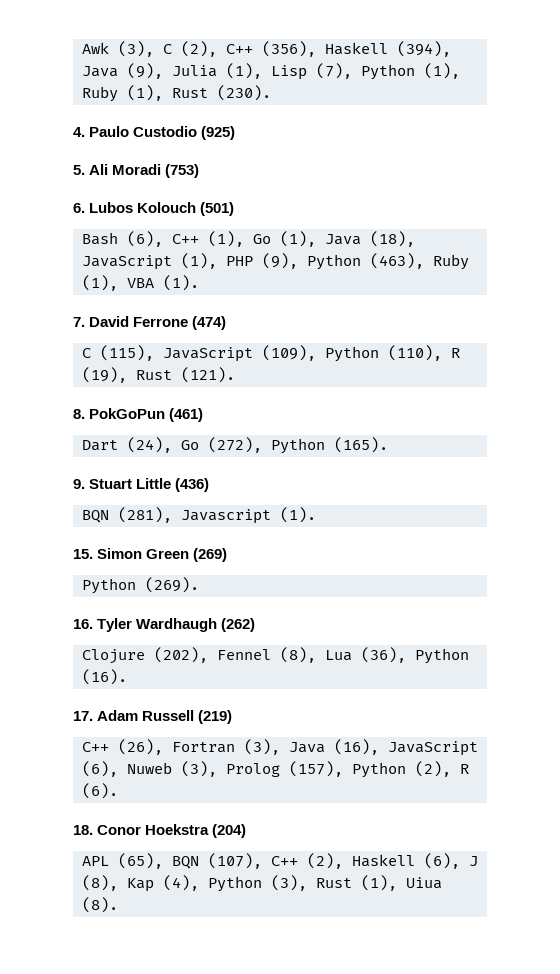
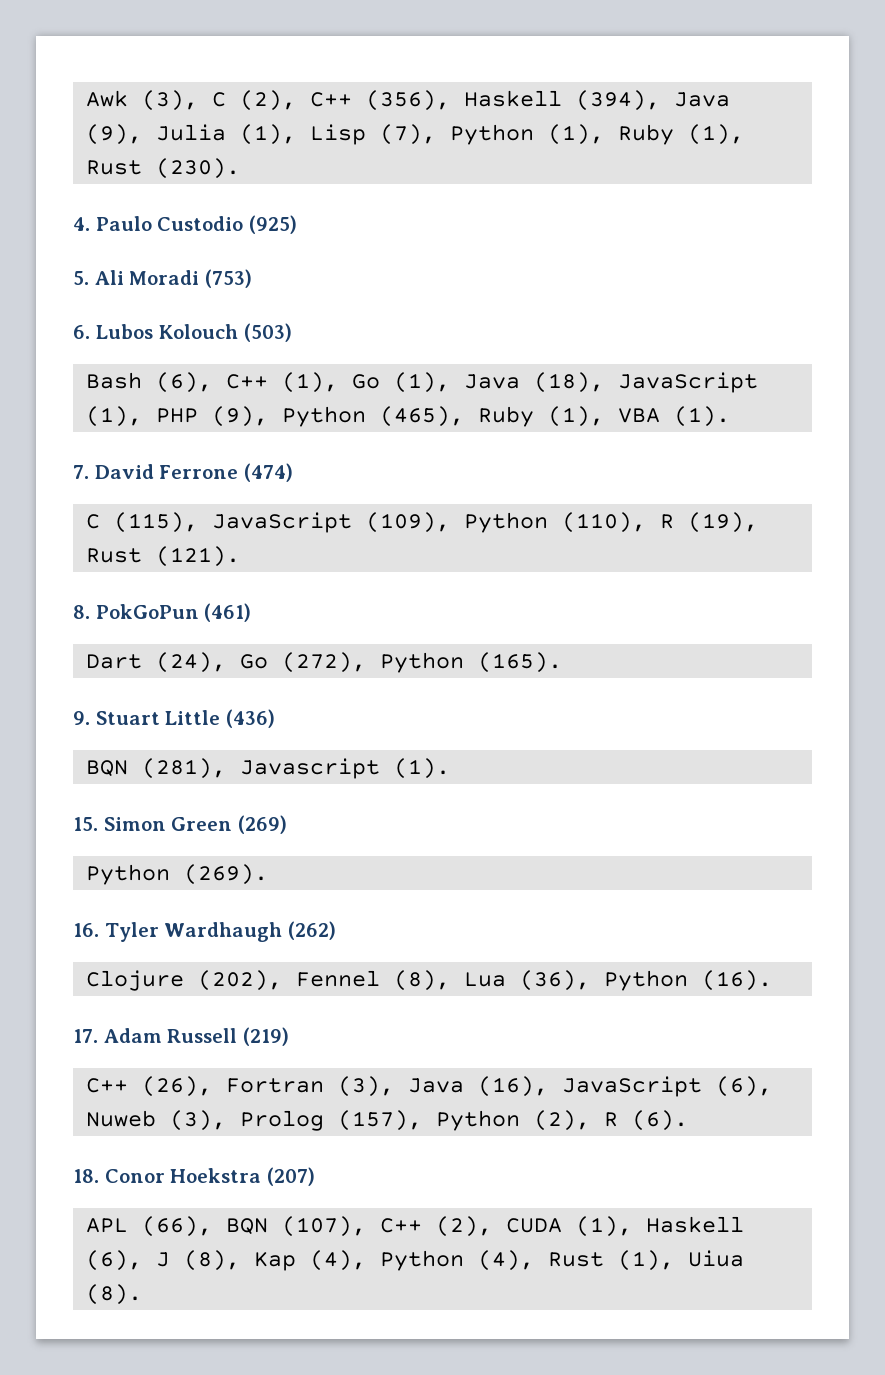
- 6. Lubos Kolouch (501)
+ 6. Lubos Kolouch (503)
- Bash (6), C++ (1), Go (1), Java (18), JavaScript (1), PHP (9), Python (463), Ruby (1), VBA (1).
+ Bash (6), C++ (1), Go (1), Java (18), JavaScript (1), PHP (9), Python (465), Ruby (1), VBA (1).
- 18. Conor Hoekstra (204)
+ 18. Conor Hoekstra (207)
- APL (65), BQN (107), C++ (2), Haskell (6), J (8), Kap (4), Python (3), Rust (1), Uiua (8).
+ APL (66), BQN (107), C++ (2), CUDA (1), Haskell (6), J (8), Kap (4), Python (4), Rust (1), Uiua (8).

